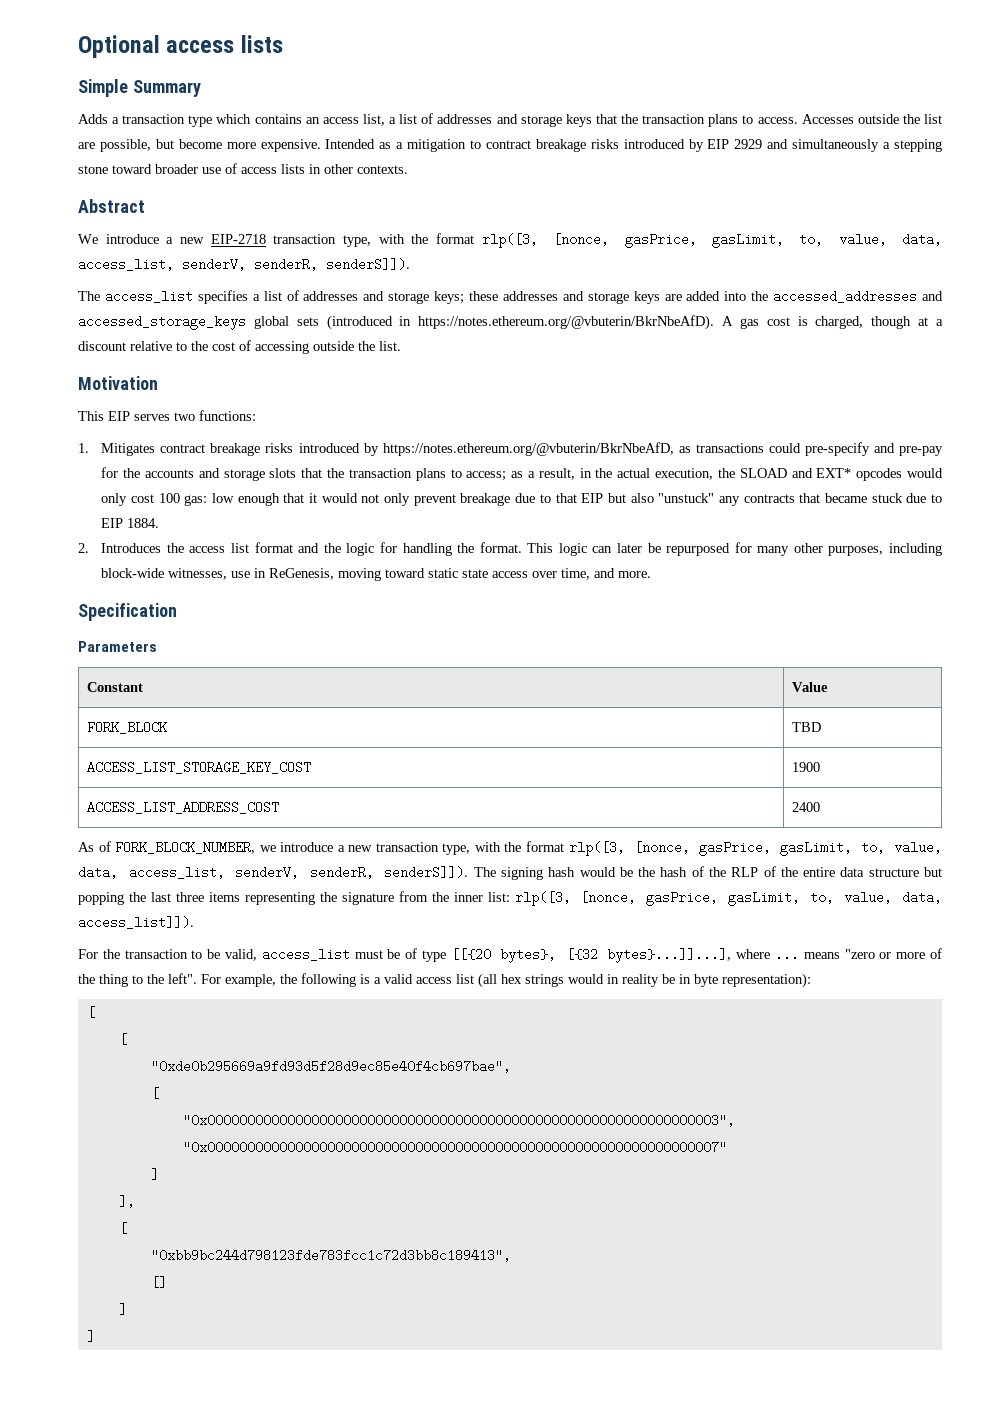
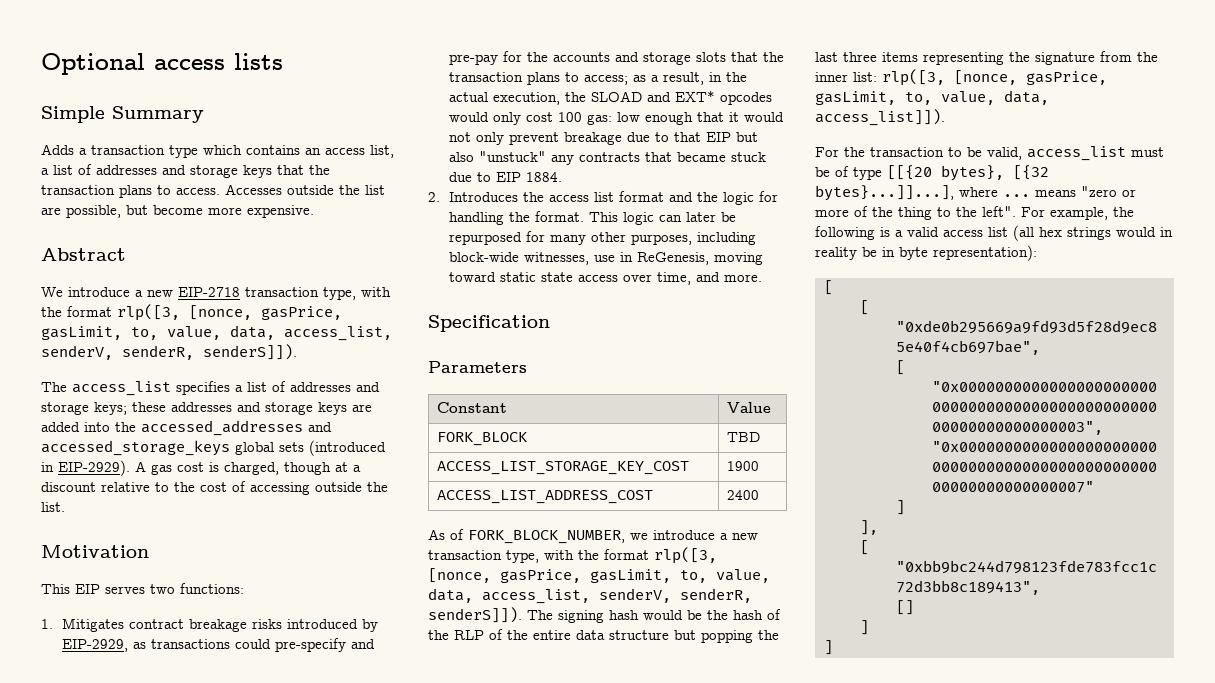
- Intended as a mitigation to contract breakage risks introduced by EIP 2929 and simultaneously a stepping stone toward broader use of access lists in other contexts.
- The access_list specifies a list of addresses and storage keys; these addresses and storage keys are added into the accessed_addresses and accessed_storage_keys global sets (introduced in https://notes.ethereum.org/@vbuterin/BkrNbeAfD). A gas cost is charged, though at a discount relative to the cost of accessing outside the list.
+ The access_list specifies a list of addresses and storage keys; these addresses and storage keys are added into the accessed_addresses and accessed_storage_keys global sets (introduced in EIP-2929). A gas cost is charged, though at a discount relative to the cost of accessing outside the list.
- 1. Mitigates contract breakage risks introduced by https://notes.ethereum.org/@vbuterin/BkrNbeAfD, as transactions could pre-specify and pre-pay for the accounts and storage slots that the transaction plans to access;
+ 1. Mitigates contract breakage risks introduced by EIP-2929, as transactions could pre-specify and pre-pay for the accounts and storage slots that the transaction plans to access;

